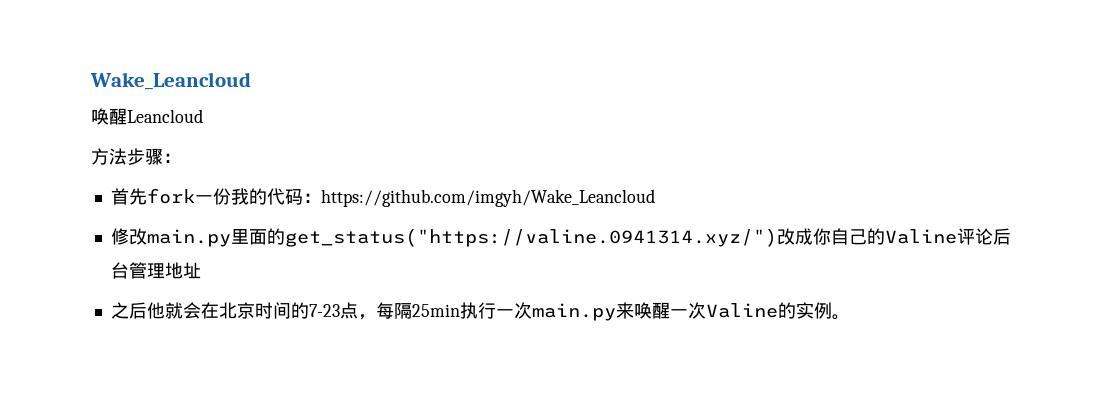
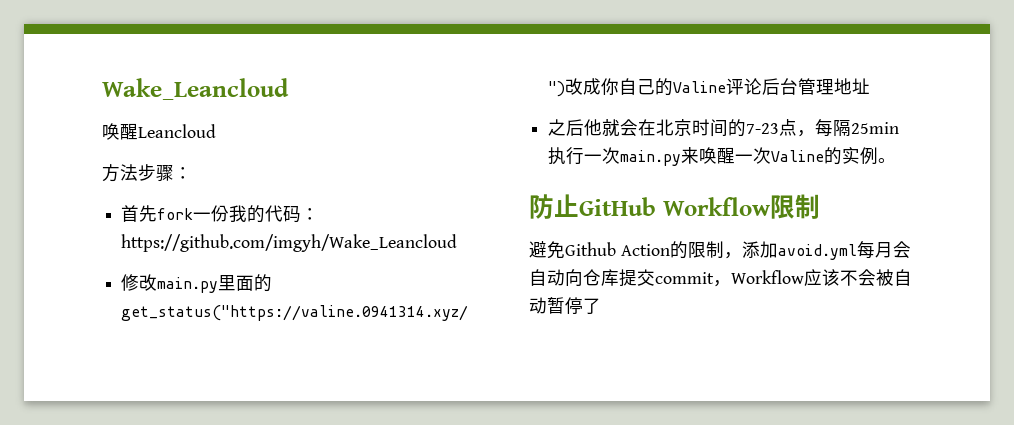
+ 防止GitHub Workflow限制
+ 避免Github Action的限制，添加avoid.yml每月会自动向仓库提交commit，Workflow应该不会被自动暂停了

